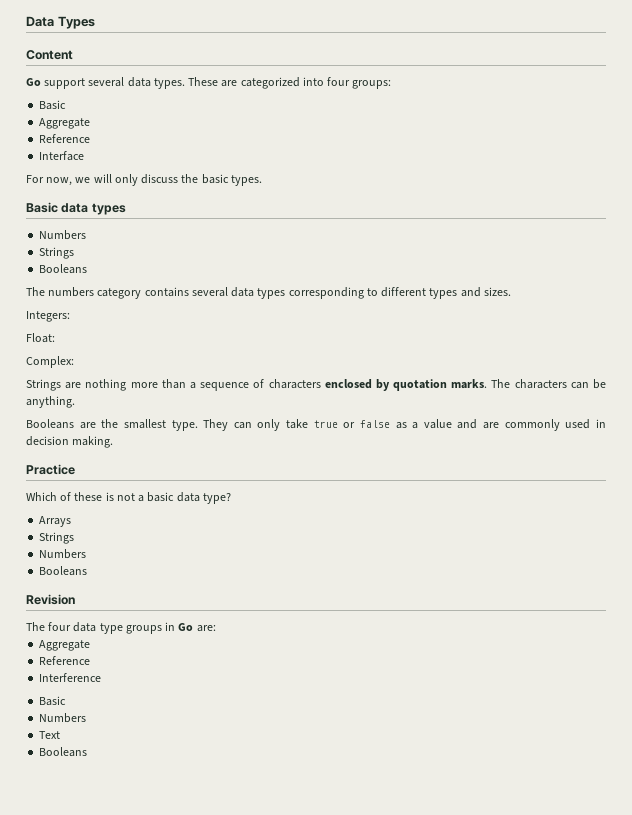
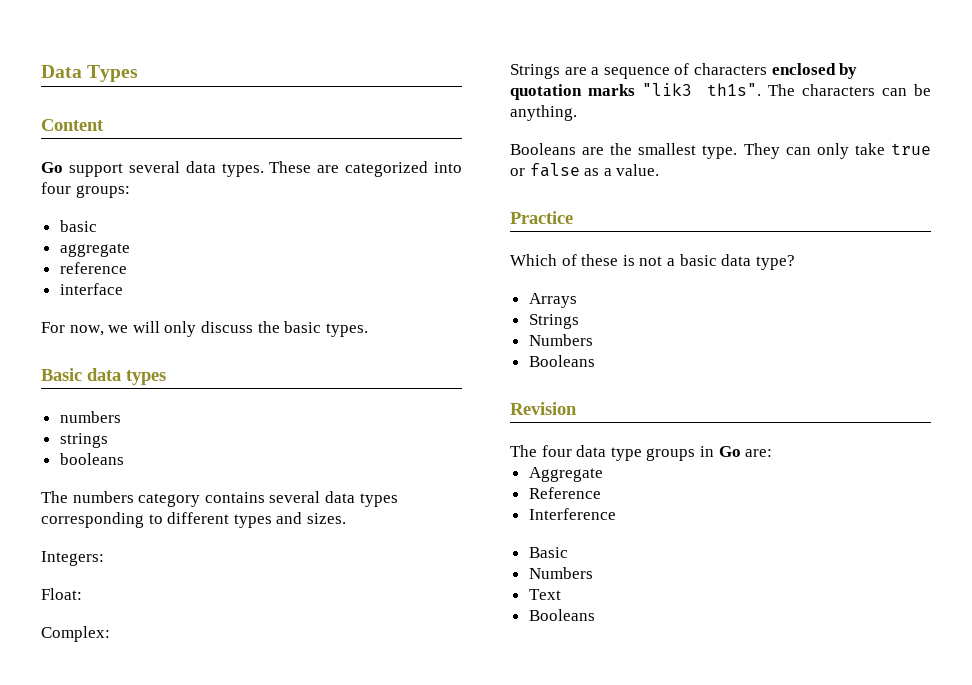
  These are categorized into four groups:
- Basic
- Aggregate
- Reference
- Interface
+ basic
+ aggregate
+ reference
+ interface
  Basic data types
- Numbers
- Strings
- Booleans
+ numbers
+ strings
+ booleans
- Strings are nothing more than a sequence of characters enclosed by quotation marks.
+ Strings are a sequence of characters enclosed by quotation marks "lik3 th1s".
- They can only take true or false as a value and are commonly used in decision making.
+ They can only take true or false as a value.

